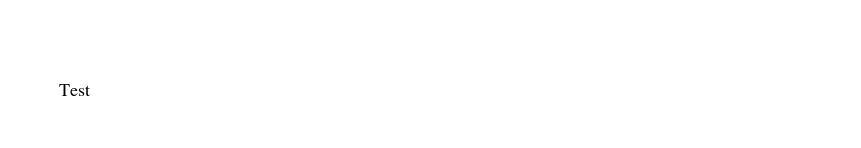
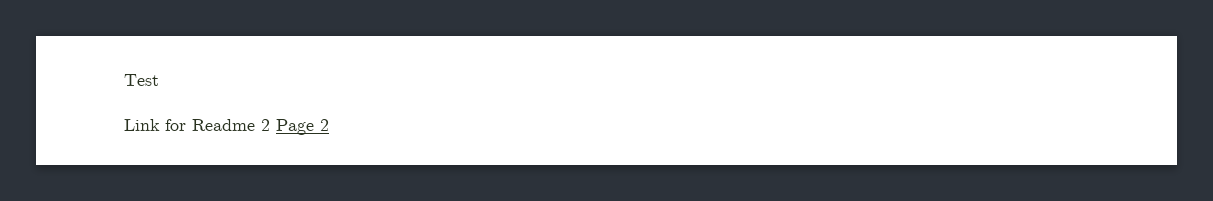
+ Link for Readme 2 Page 2

